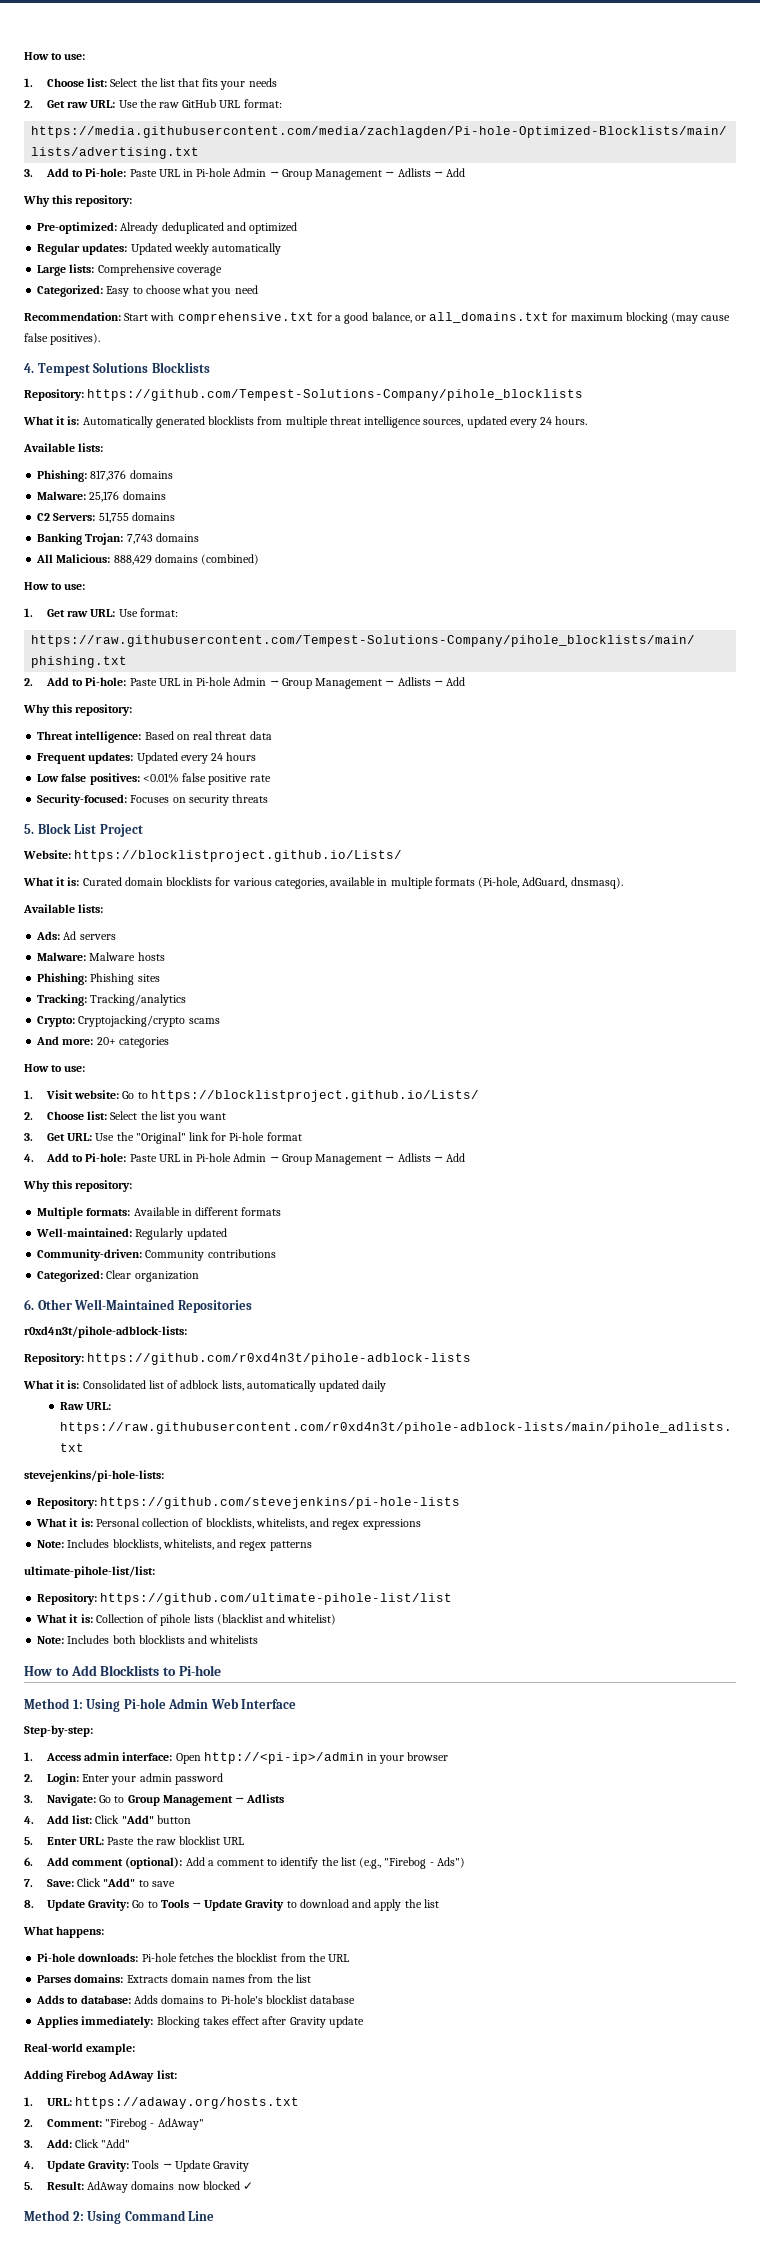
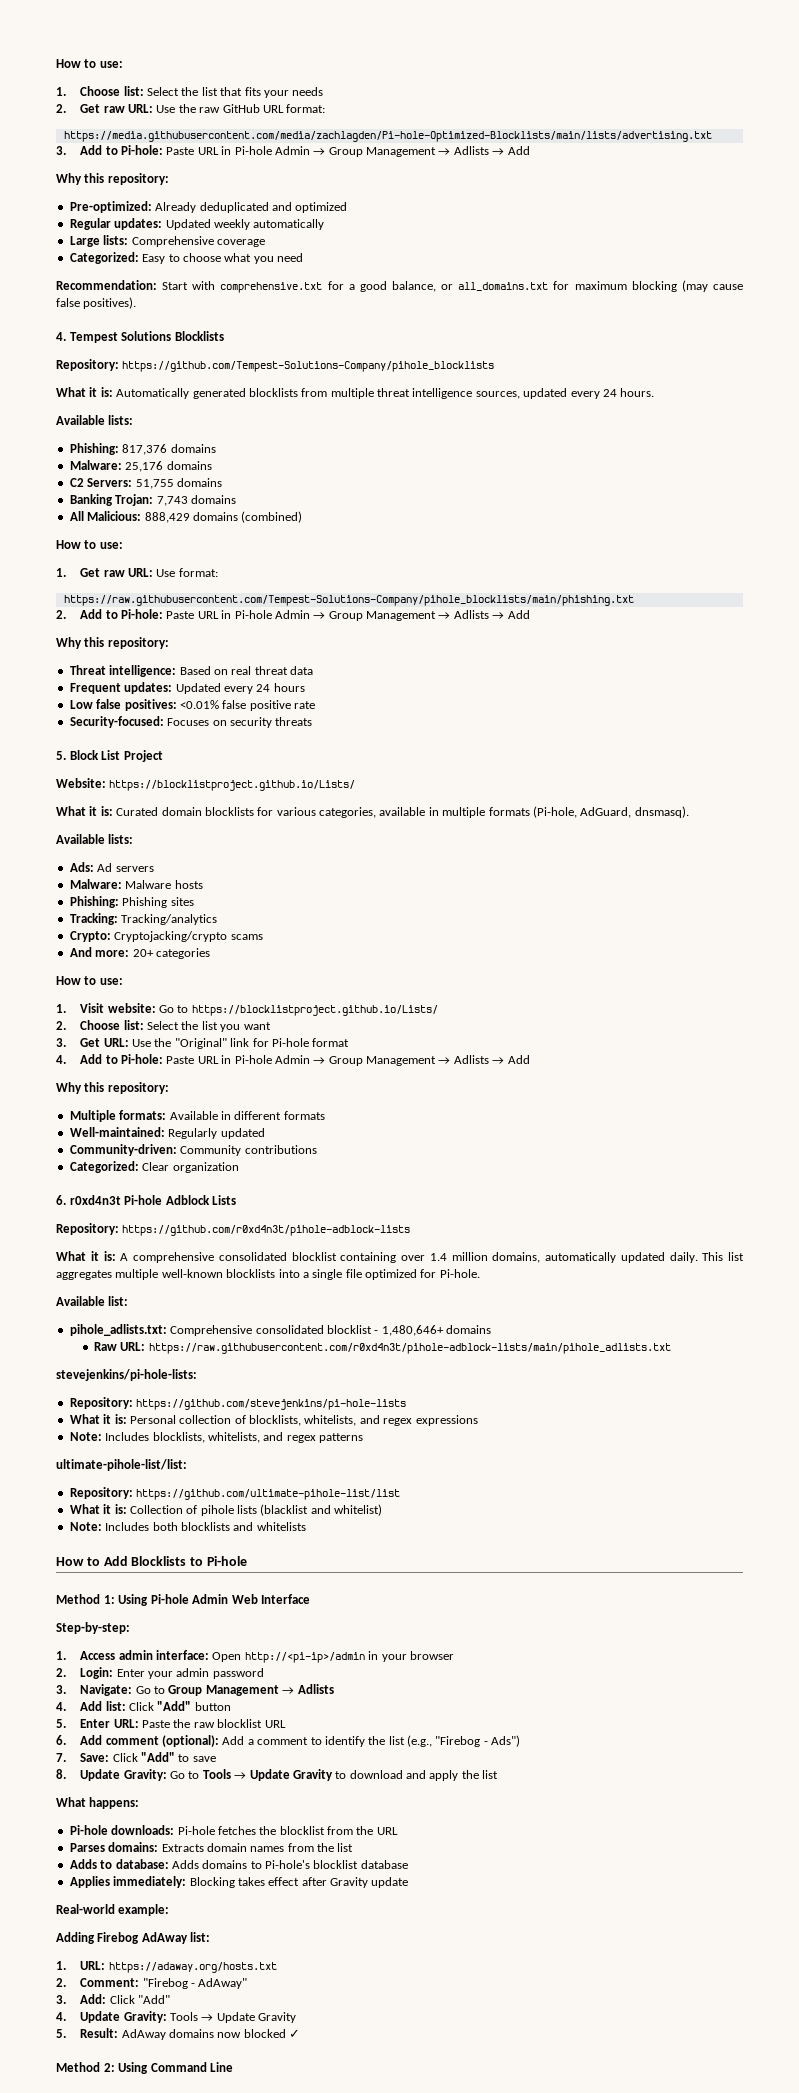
- 6. Other Well-Maintained Repositories
- r0xd4n3t/pihole-adblock-lists:
+ 6. r0xd4n3t Pi-hole Adblock Lists
- What it is: Consolidated list of adblock lists, automatically updated daily
+ What it is: A comprehensive consolidated blocklist containing over 1.4 million domains, automatically updated daily. This list aggregates multiple well-known blocklists into a single file optimized for Pi-hole.
+ Available list:
+ pihole_adlists.txt: Comprehensive consolidated blocklist - 1,480,646+ domains

